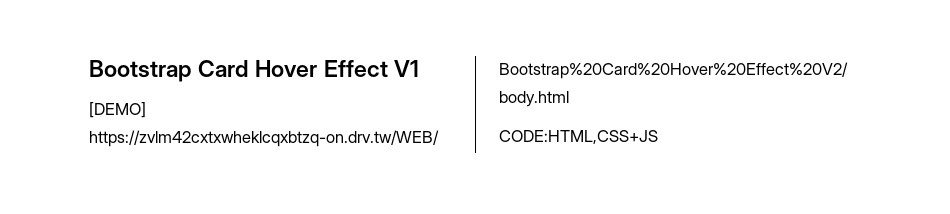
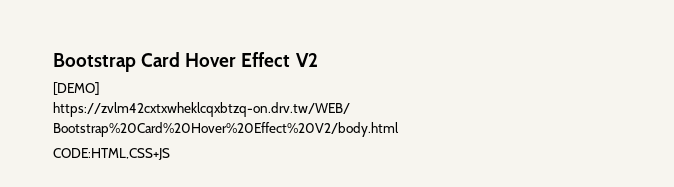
- Bootstrap Card Hover Effect V1
+ Bootstrap Card Hover Effect V2

